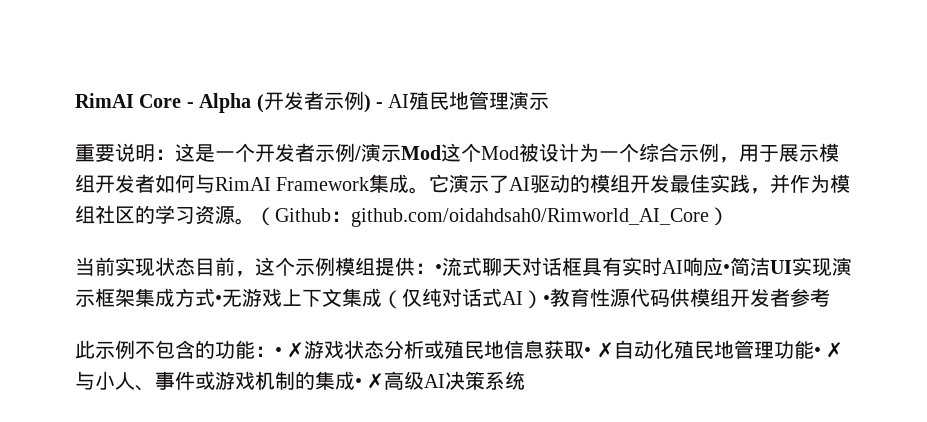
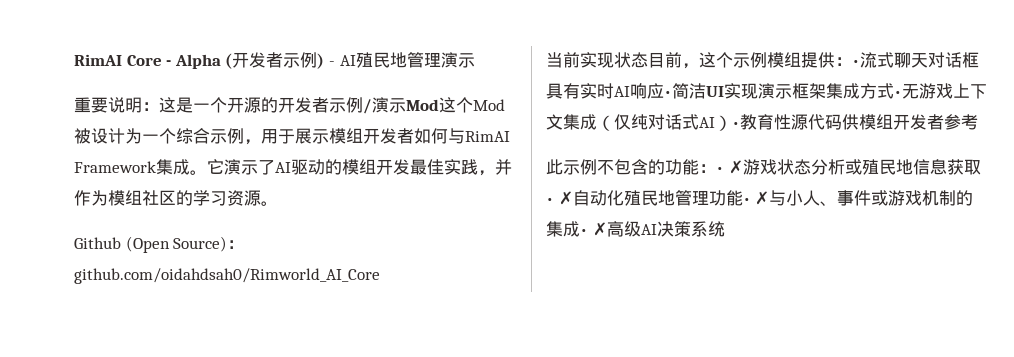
- 重要说明：这是一个开发者示例/演示Mod这个Mod被设计为一个综合示例，用于展示模组开发者如何与RimAI Framework集成。
+ 重要说明：这是一个开源的开发者示例/演示Mod这个Mod被设计为一个综合示例，用于展示模组开发者如何与RimAI Framework集成。
- 它演示了AI驱动的模组开发最佳实践，并作为模组社区的学习资源。（Github：github.com/oidahdsah0/Rimworld_AI_Core）
+ 它演示了AI驱动的模组开发最佳实践，并作为模组社区的学习资源。
+ Github (Open Source)：github.com/oidahdsah0/Rimworld_AI_Core

